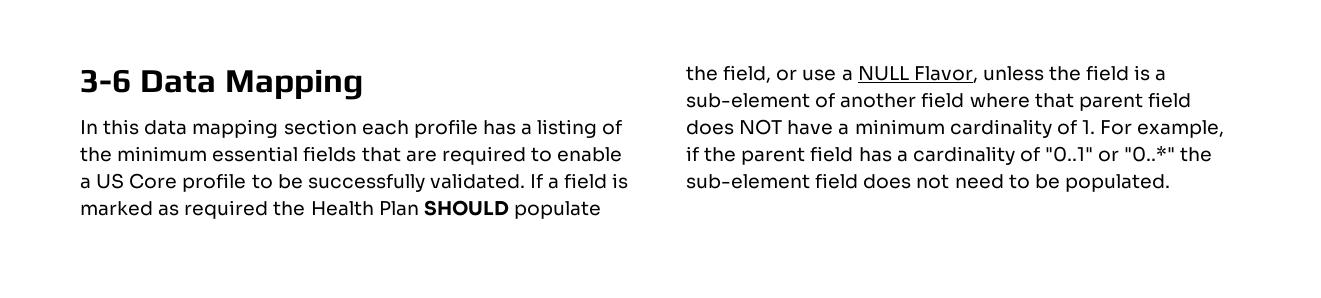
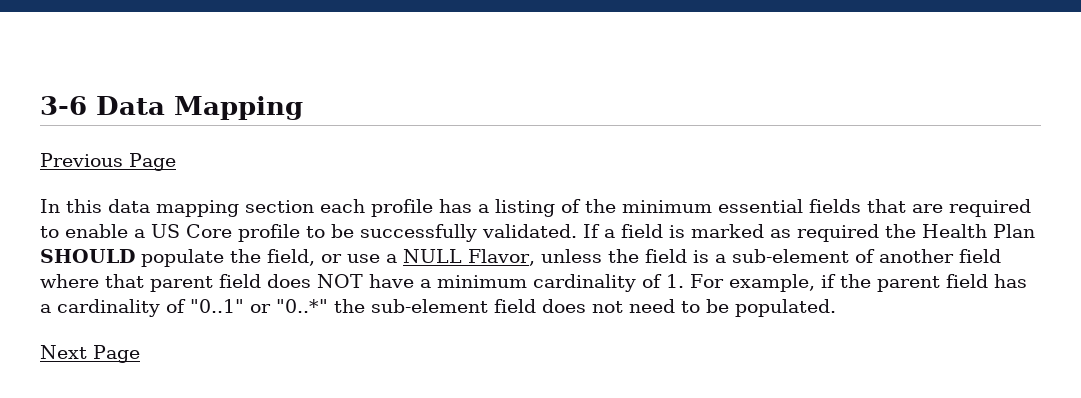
+ Previous Page
+ Next Page

